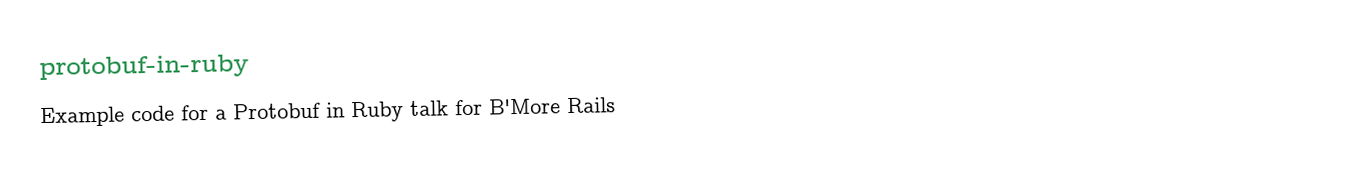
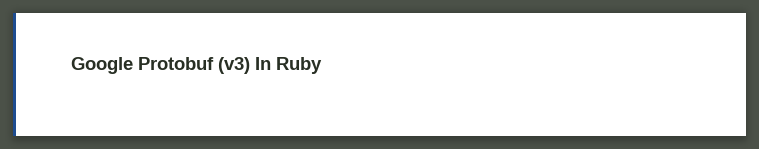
- protobuf-in-ruby
- Example code for a Protobuf in Ruby talk for B'More Rails
+ Google Protobuf (v3) In Ruby

